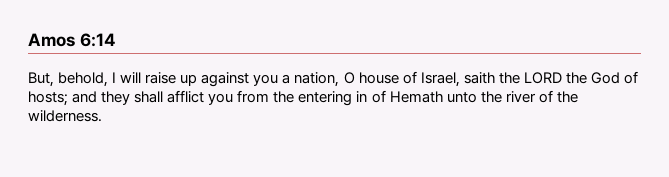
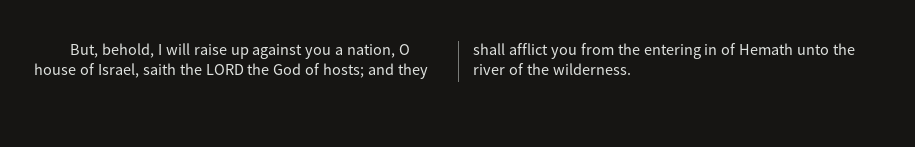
- Amos 6:14

